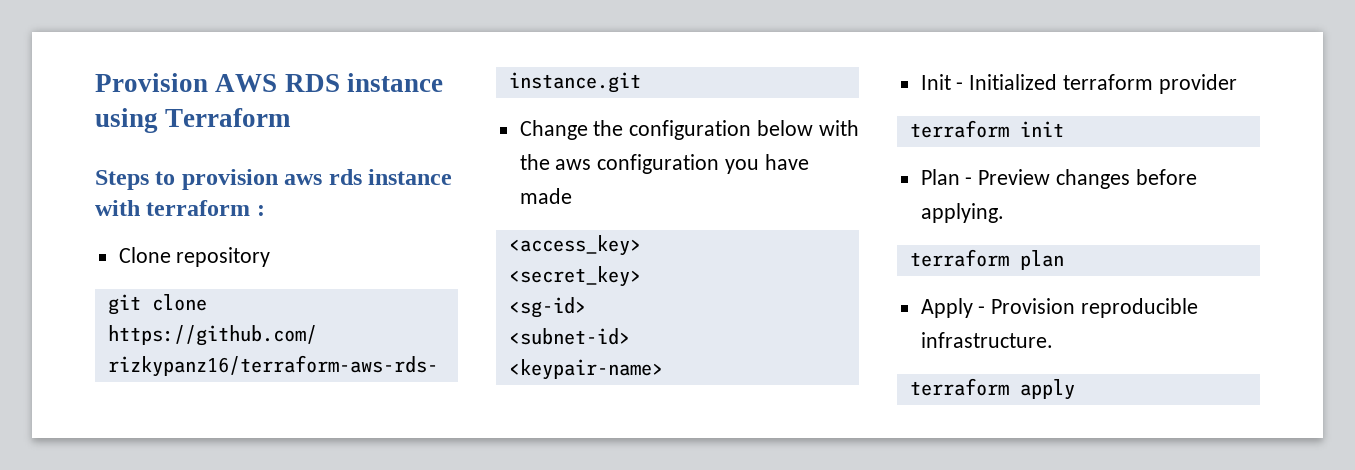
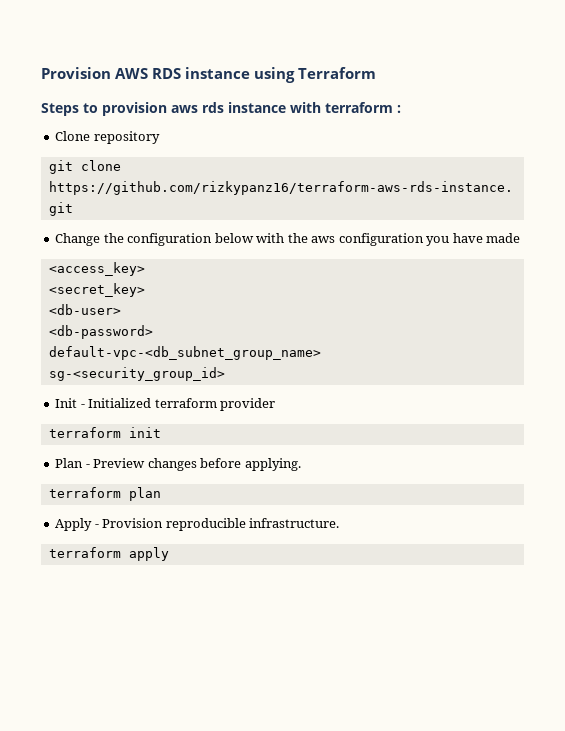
- <sg-id>
- <subnet-id>
- <keypair-name>
+ <db-user>
+ <db-password>
+ default-vpc-<db_subnet_group_name>
+ sg-<security_group_id>

